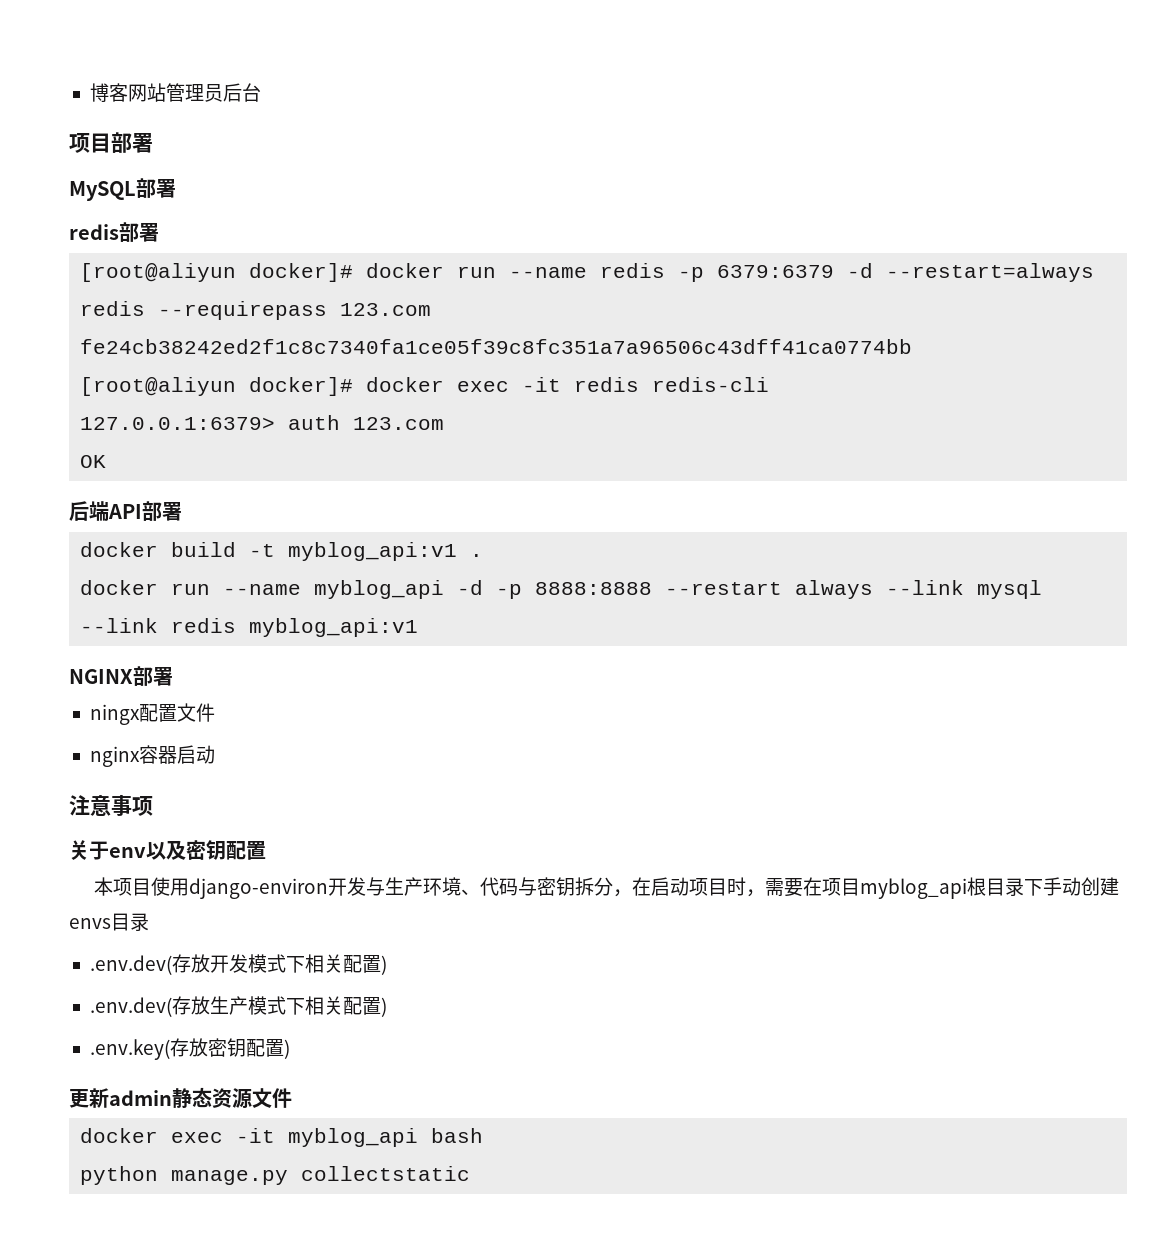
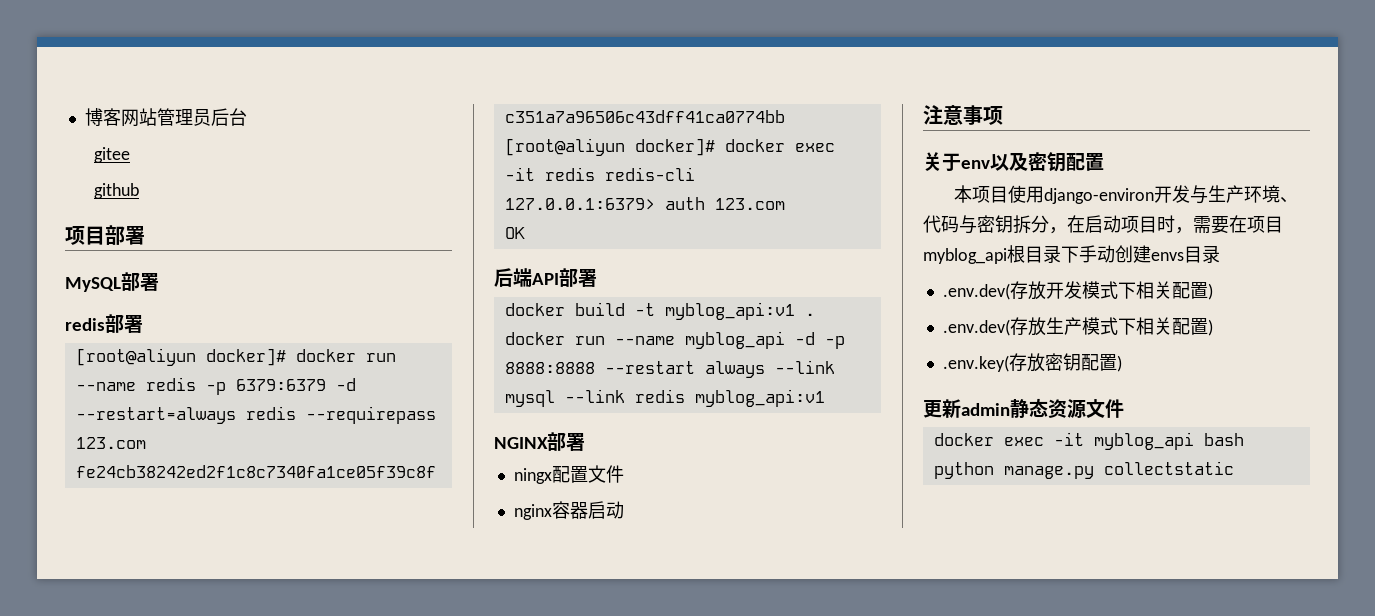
+ gitee
+ github

